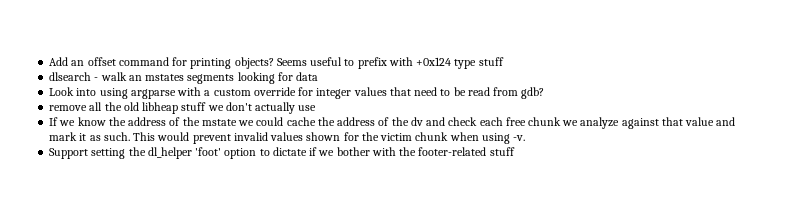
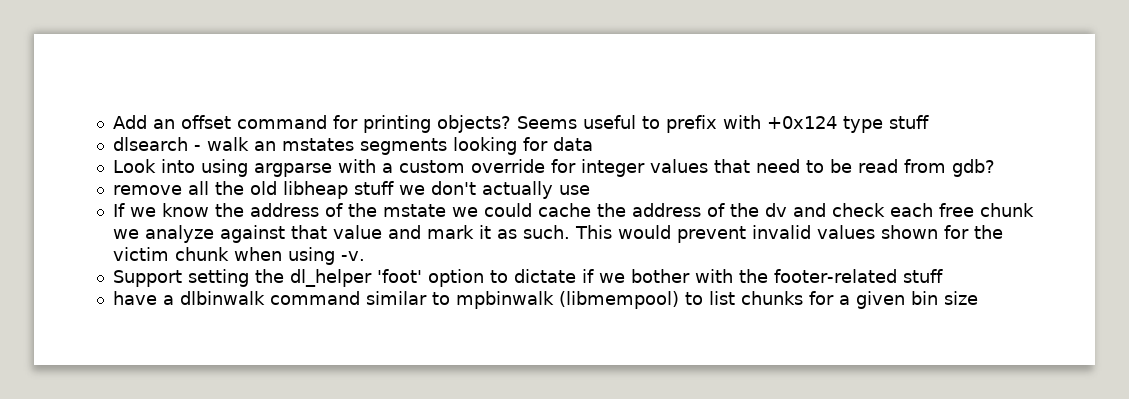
+ have a dlbinwalk command similar to mpbinwalk (libmempool) to list chunks for a given bin size

